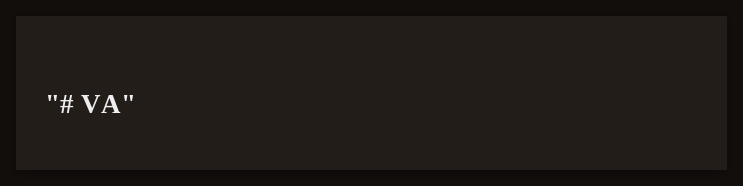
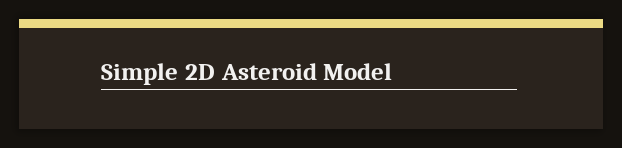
- "# VA"
+ Simple 2D Asteroid Model

